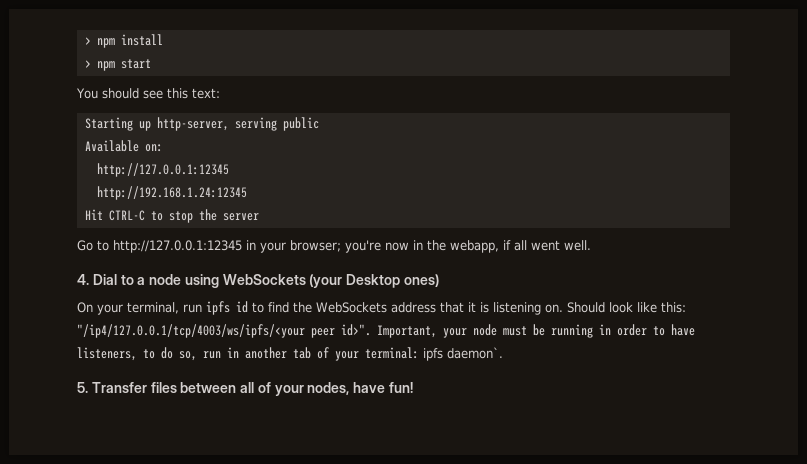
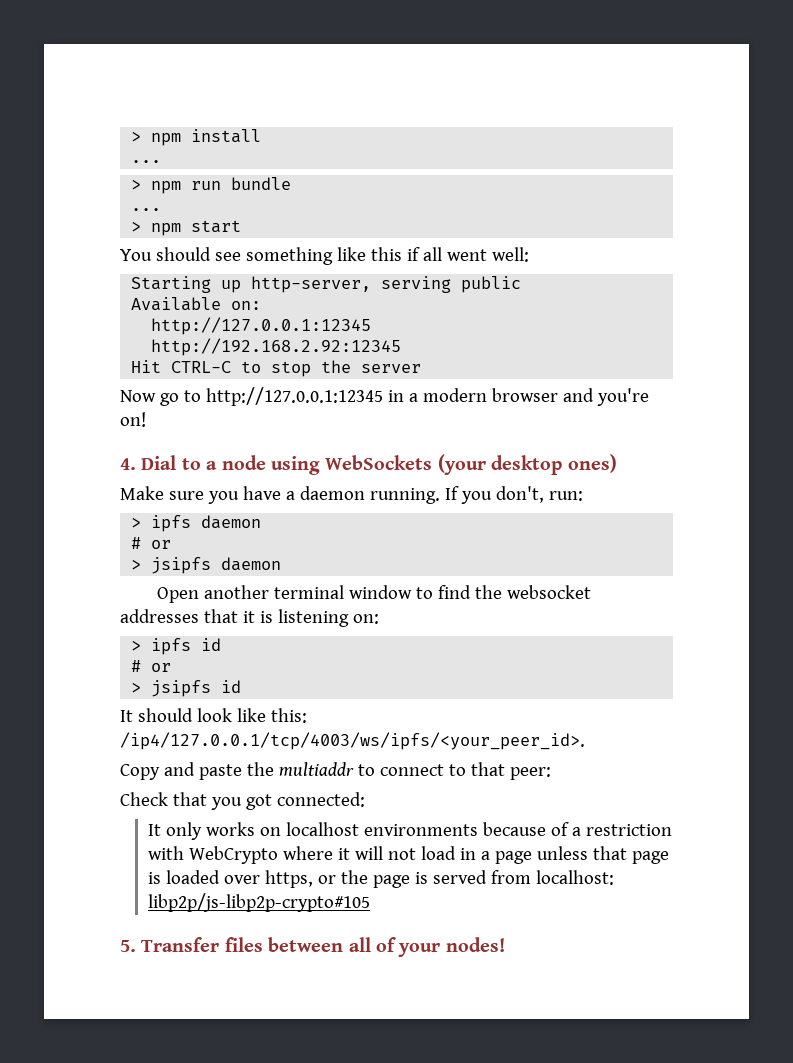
  > npm install
+ ...
+ > npm run bundle
+ ...
- You should see this text:
+ You should see something like this if all went well:
- http://192.168.1.24:12345
+ http://192.168.2.92:12345
- Go to http://127.0.0.1:12345 in your browser; you're now in the webapp, if all went well.
+ Now go to http://127.0.0.1:12345 in a modern browser and you're on!
- 4. Dial to a node using WebSockets (your Desktop ones)
+ 4. Dial to a node using WebSockets (your desktop ones)
- On your terminal, run ipfs id to find the WebSockets address that it is listening on. Should look like this: "/ip4/127.0.0.1/tcp/4003/ws/ipfs/<your peer id>". Important, your node must be running in order to have listeners, to do so, run in another tab of your terminal: ipfs daemon`.
+ Make sure you have a daemon running. If you don't, run:
+ > ipfs daemon
+ # or
+ > jsipfs daemon
+ Open another terminal window to find the websocket addresses that it is listening on:
+ > ipfs id
+ # or
+ > jsipfs id
+ It should look like this: /ip4/127.0.0.1/tcp/4003/ws/ipfs/<your_peer_id>.
+ Copy and paste the multiaddr to connect to that peer:
+ Check that you got connected:
+ It only works on localhost environments because of a restriction with WebCrypto where it will not load in a page unless that page is loaded over https, or the page is served from localhost: libp2p/js-libp2p-crypto#105
- 5. Transfer files between all of your nodes, have fun!
+ 5. Transfer files between all of your nodes!

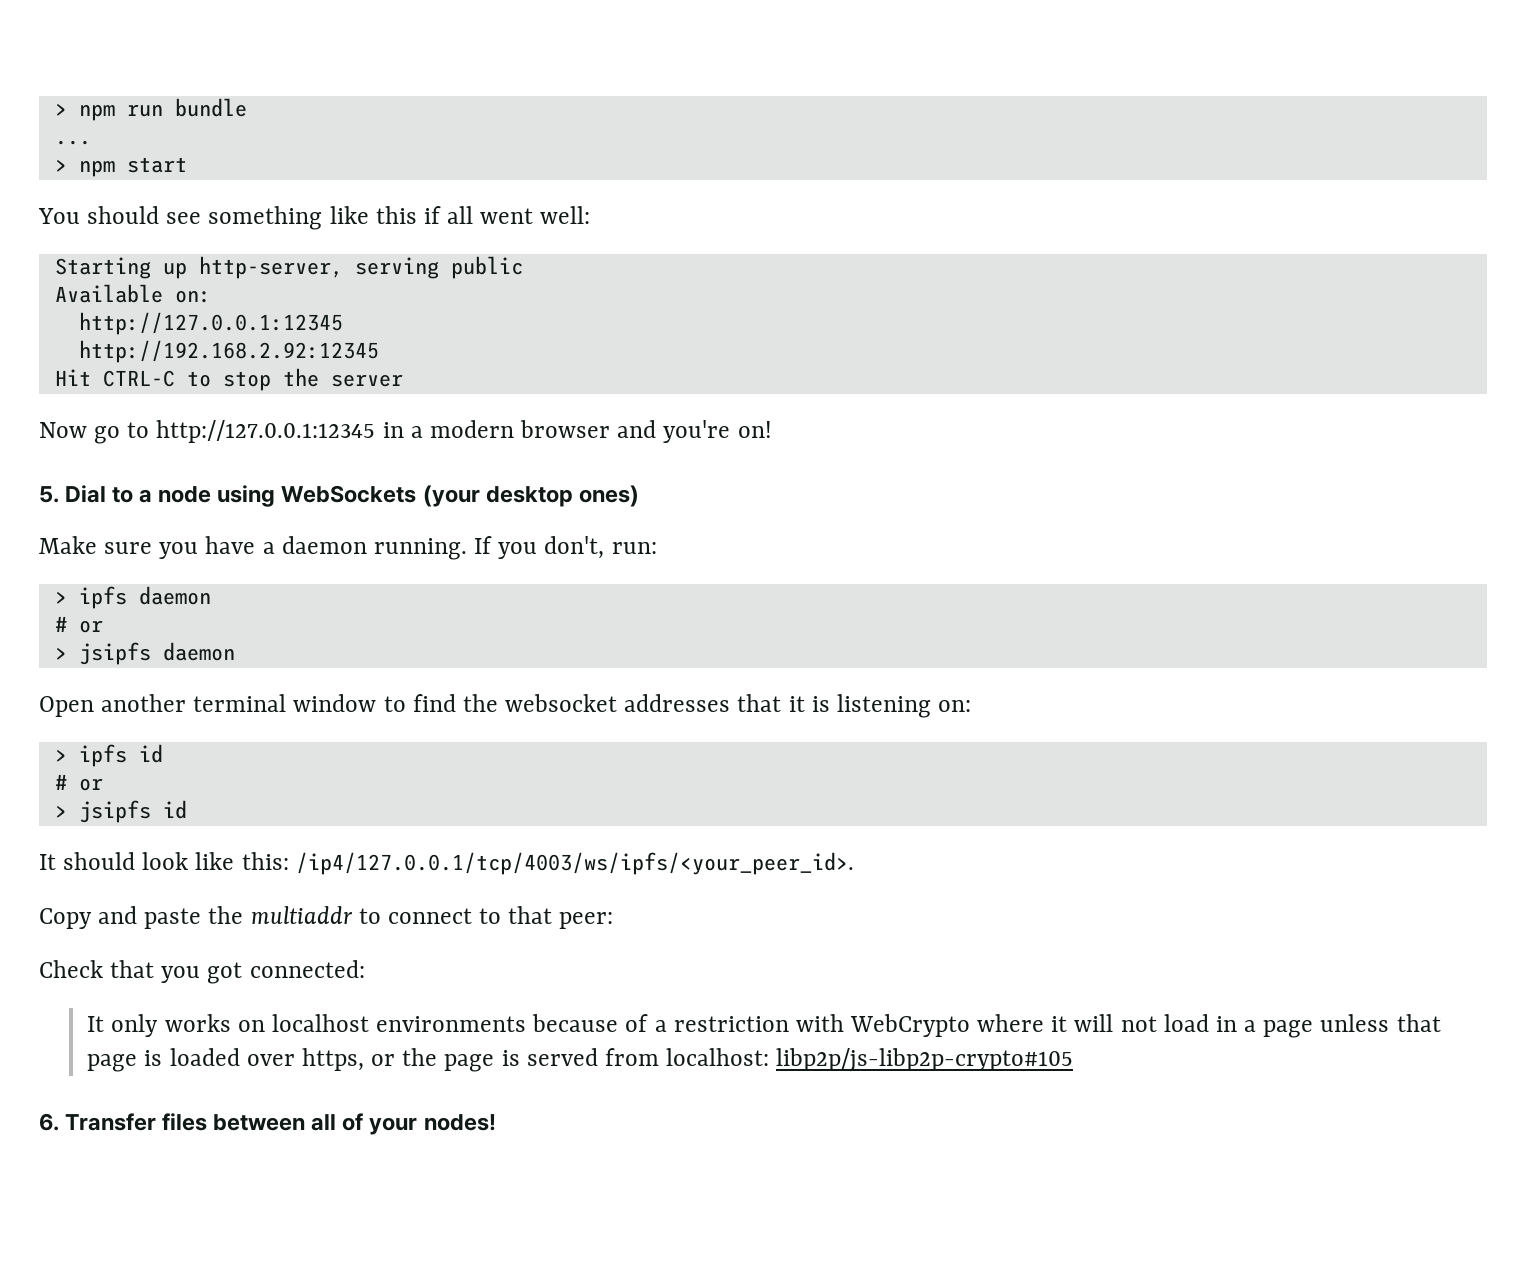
- > npm install
- ...
- 4. Dial to a node using WebSockets (your desktop ones)
+ 5. Dial to a node using WebSockets (your desktop ones)
- 5. Transfer files between all of your nodes!
+ 6. Transfer files between all of your nodes!

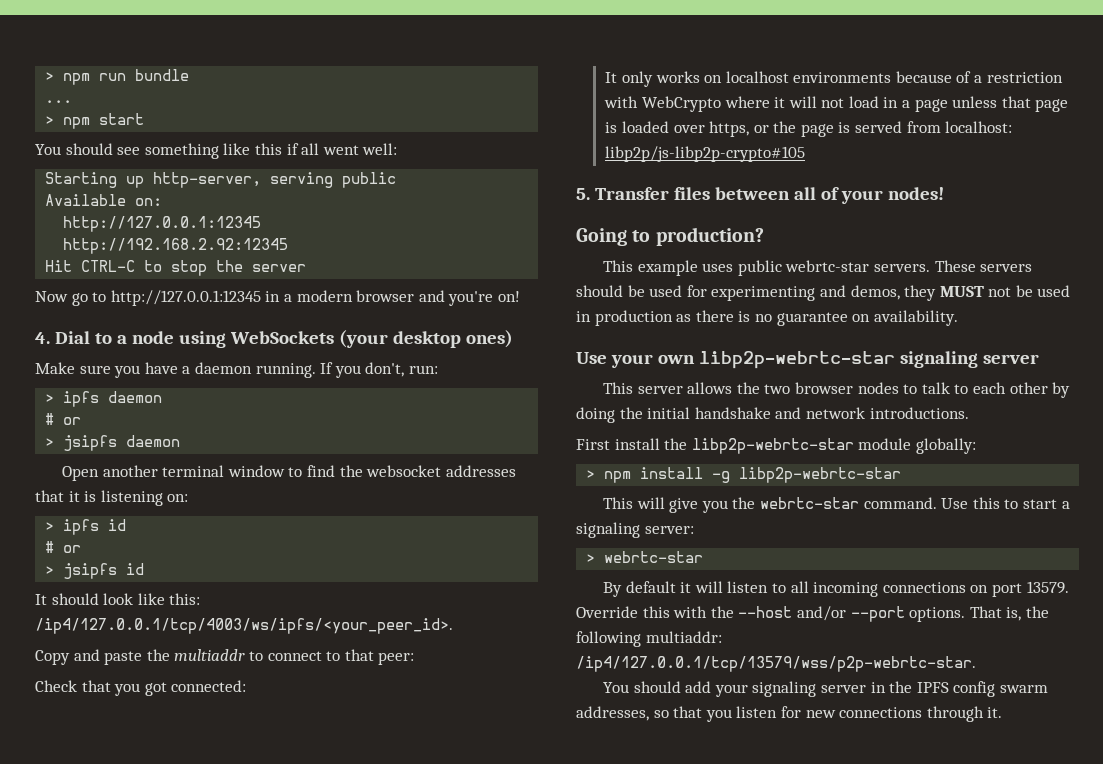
- 5. Dial to a node using WebSockets (your desktop ones)
+ 4. Dial to a node using WebSockets (your desktop ones)
- 6. Transfer files between all of your nodes!
+ 5. Transfer files between all of your nodes!
+ Going to production?
+ This example uses public webrtc-star servers. These servers should be used for experimenting and demos, they MUST not be used in production as there is no guarantee on availability.
+ Use your own libp2p-webrtc-star signaling server
+ This server allows the two browser nodes to talk to each other by doing the initial handshake and network introductions.
+ First install the libp2p-webrtc-star module globally:
+ > npm install -g libp2p-webrtc-star
+ This will give you the webrtc-star command. Use this to start a signaling server:
+ > webrtc-star
+ By default it will listen to all incoming connections on port 13579. Override this with the --host and/or --port options. That is, the following multiaddr: /ip4/127.0.0.1/tcp/13579/wss/p2p-webrtc-star.
+ You should add your signaling server in the IPFS config swarm addresses, so that you listen for new connections through it.

